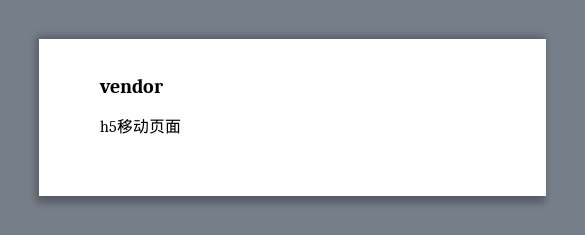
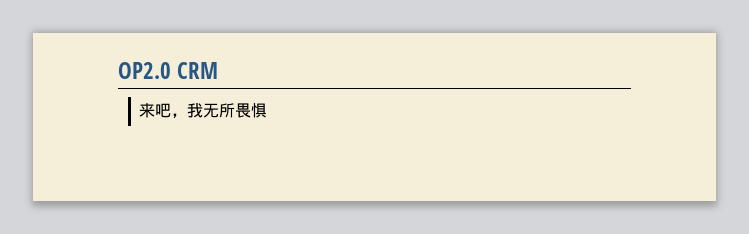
- vendor
- h5移动页面
+ OP2.0 CRM
+ 来吧，我无所畏惧

